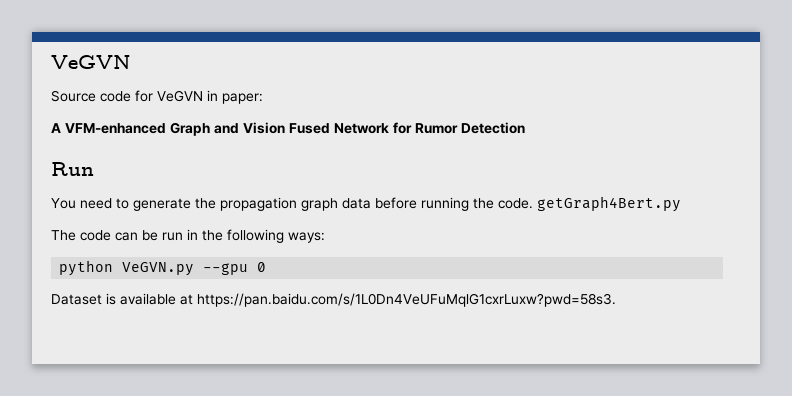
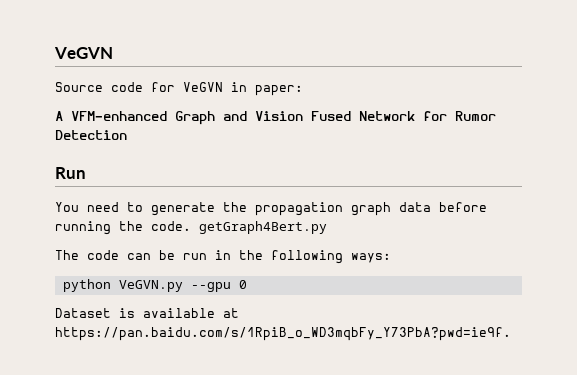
- Dataset is available at https://pan.baidu.com/s/1L0Dn4VeUFuMqlG1cxrLuxw?pwd=58s3.
+ Dataset is available at https://pan.baidu.com/s/1RpiB_o_WD3mqbFy_Y73PbA?pwd=ie9f.

